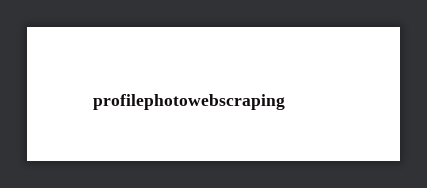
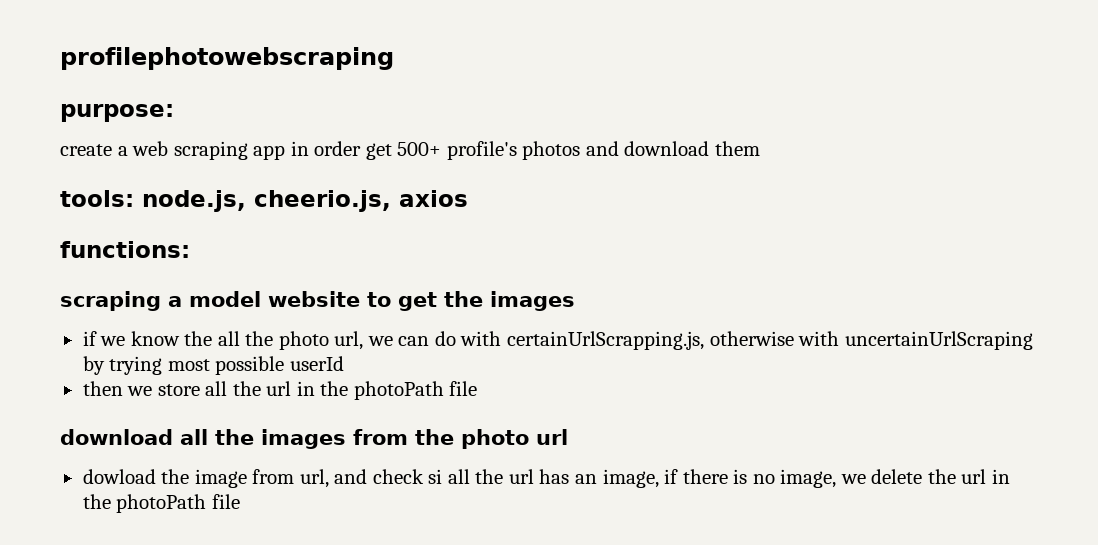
+ purpose:
+ create a web scraping app in order get 500+ profile's photos and download them
+ tools: node.js, cheerio.js, axios
+ functions:
+ scraping a model website to get the images
+ if we know the all the photo url, we can do with certainUrlScrapping.js, otherwise with uncertainUrlScraping by trying most possible userId
+ then we store all the url in the photoPath file
+ download all the images from the photo url
+ dowload the image from url, and check si all the url has an image, if there is no image, we delete the url in the photoPath file

